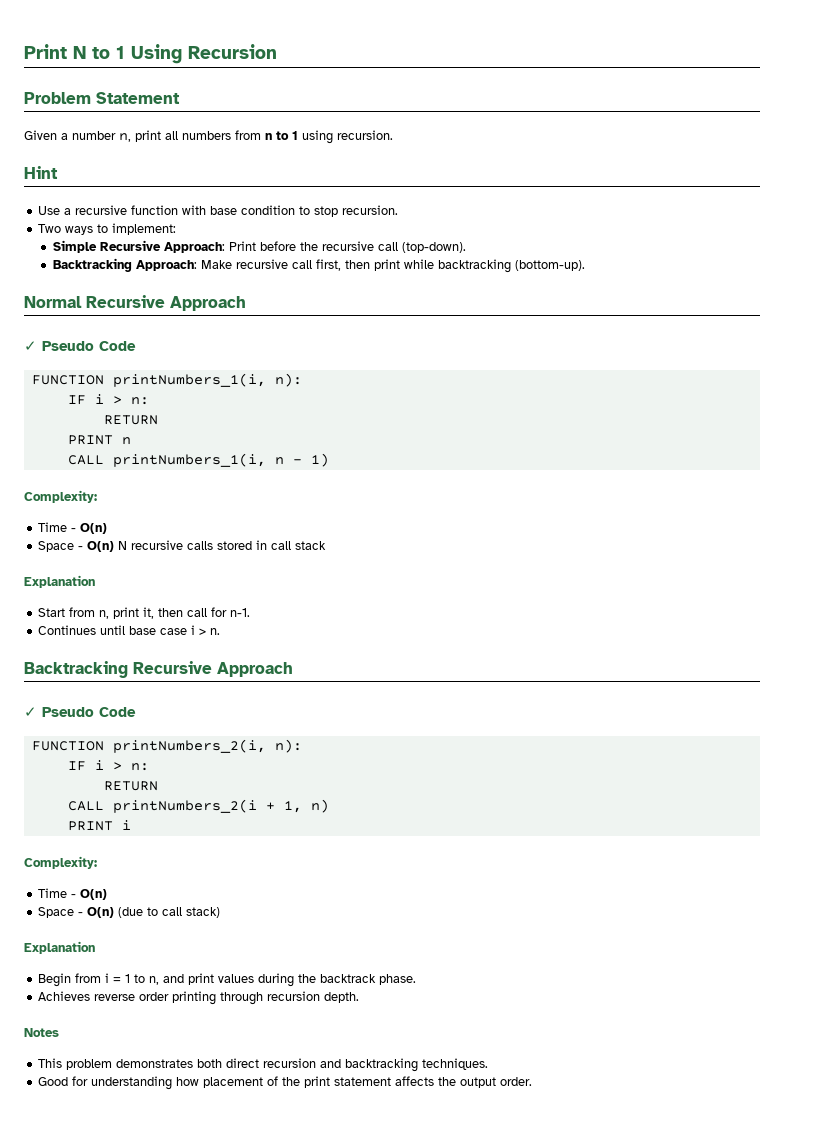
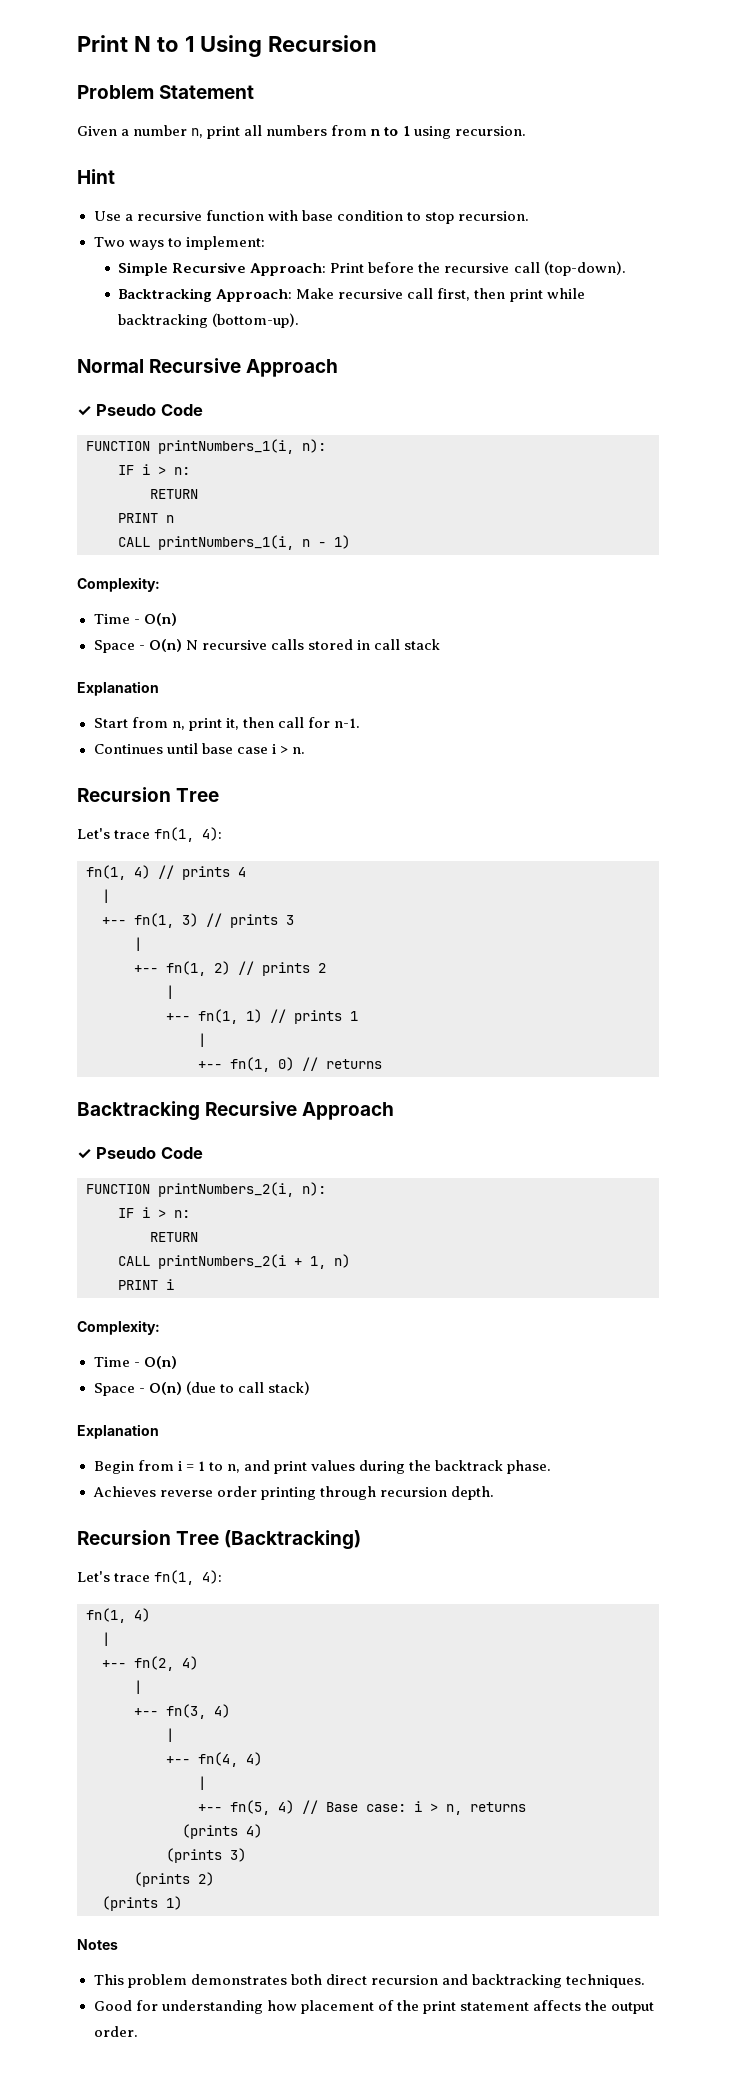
  Continues until base case i > n.
+ Recursion Tree
+ Let's trace fn(1, 4):
+ fn(1, 4) // prints 4
+ |
+ +-- fn(1, 3) // prints 3
+ |
+ +-- fn(1, 2) // prints 2
+ |
+ +-- fn(1, 1) // prints 1
+ |
+ +-- fn(1, 0) // returns
+ Recursion Tree (Backtracking)
+ Let's trace fn(1, 4):
+ fn(1, 4)
+ |
+ +-- fn(2, 4)
+ |
+ +-- fn(3, 4)
+ |
+ +-- fn(4, 4)
+ |
+ +-- fn(5, 4) // Base case: i > n, returns
+ (prints 4)
+ (prints 3)
+ (prints 2)
+ (prints 1)

